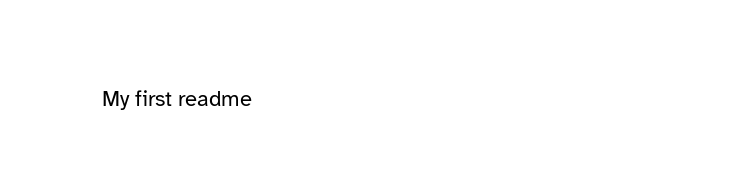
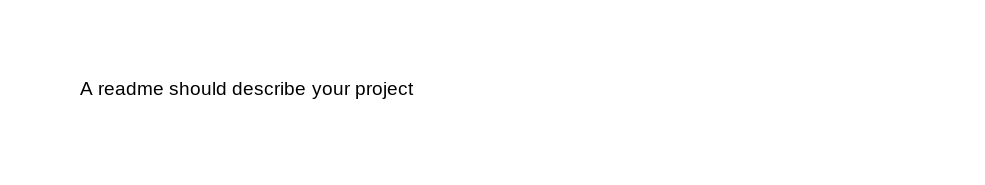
- My first readme
+ A readme should describe your project

